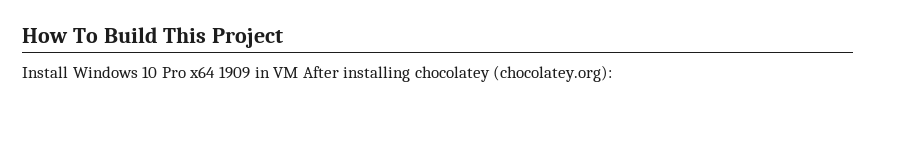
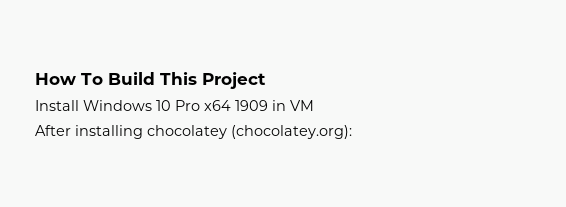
- Install Windows 10 Pro x64 1909 in VM After installing chocolatey (chocolatey.org):
+ Install Windows 10 Pro x64 1909 in VM
+ After installing chocolatey (chocolatey.org):

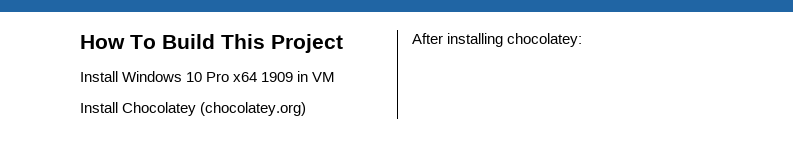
+ Install Chocolatey (chocolatey.org)
- After installing chocolatey (chocolatey.org):
+ After installing chocolatey:

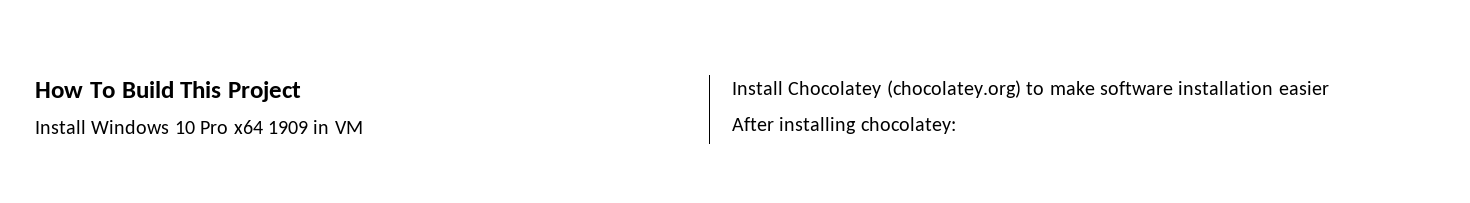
- Install Chocolatey (chocolatey.org)
+ Install Chocolatey (chocolatey.org) to make software installation easier

